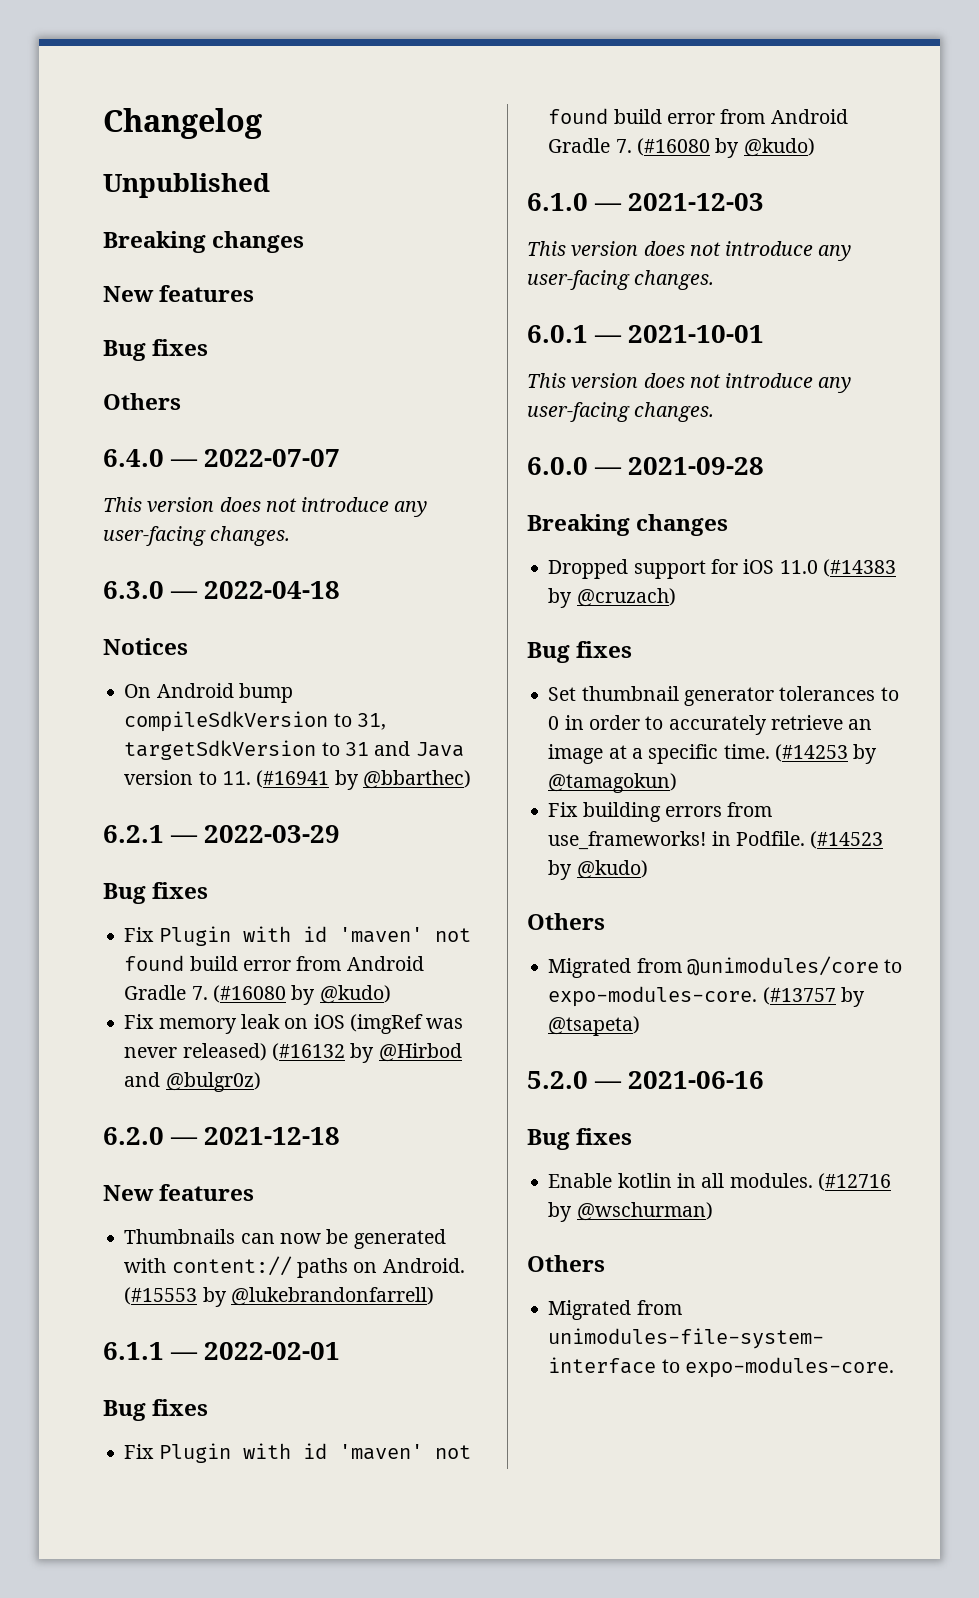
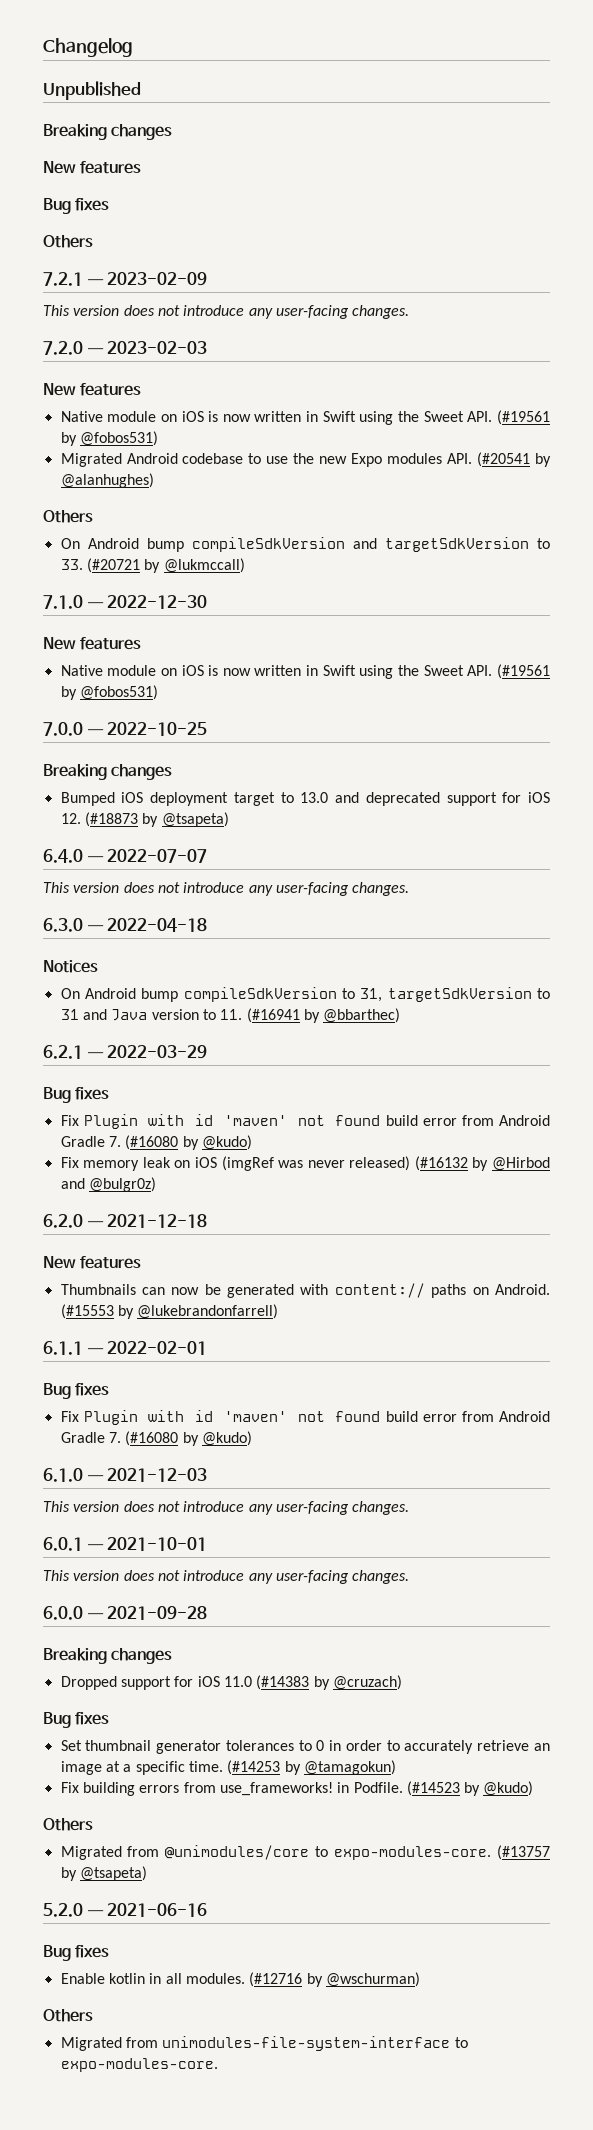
+ 7.2.1 — 2023-02-09
+ This version does not introduce any user-facing changes.
+ 7.2.0 — 2023-02-03
+ New features
+ Native module on iOS is now written in Swift using the Sweet API. (#19561 by @fobos531)
+ Migrated Android codebase to use the new Expo modules API. (#20541 by @alanhughes)
+ Others
+ On Android bump compileSdkVersion and targetSdkVersion to 33. (#20721 by @lukmccall)
+ 7.1.0 — 2022-12-30
+ New features
+ Native module on iOS is now written in Swift using the Sweet API. (#19561 by @fobos531)
+ 7.0.0 — 2022-10-25
+ Breaking changes
+ Bumped iOS deployment target to 13.0 and deprecated support for iOS 12. (#18873 by @tsapeta)

